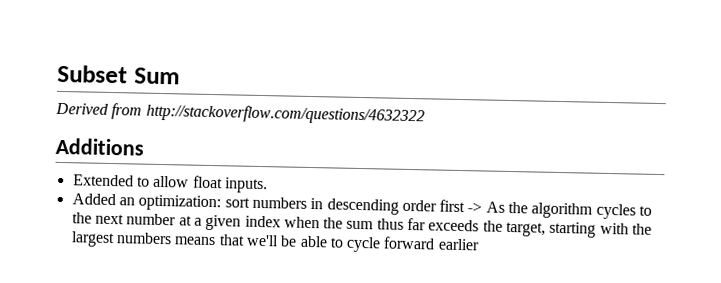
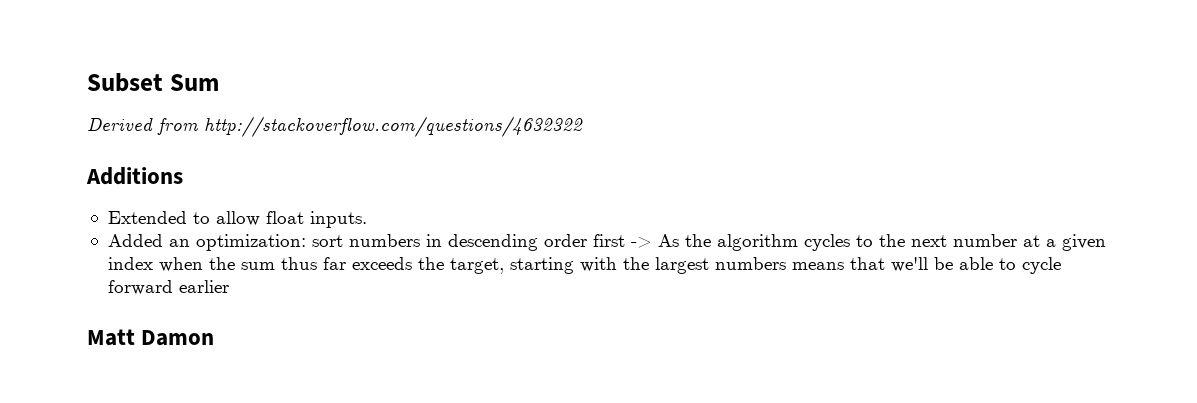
+ Matt Damon

